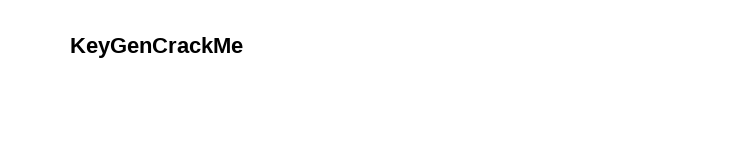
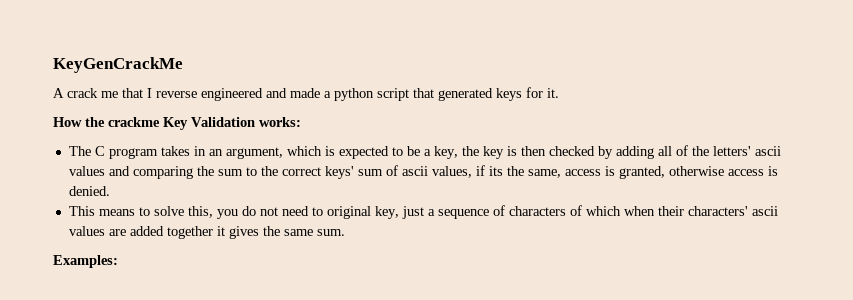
+ A crack me that I reverse engineered and made a python script that generated keys for it.
+ How the crackme Key Validation works:
+ The C program takes in an argument, which is expected to be a key, the key is then checked by adding all of the letters' ascii values and comparing the sum to the correct keys' sum of ascii values, if its the same, access is granted, otherwise access is denied.
+ This means to solve this, you do not need to original key, just a sequence of characters of which when their characters' ascii values are added together it gives the same sum.
+ Examples:

